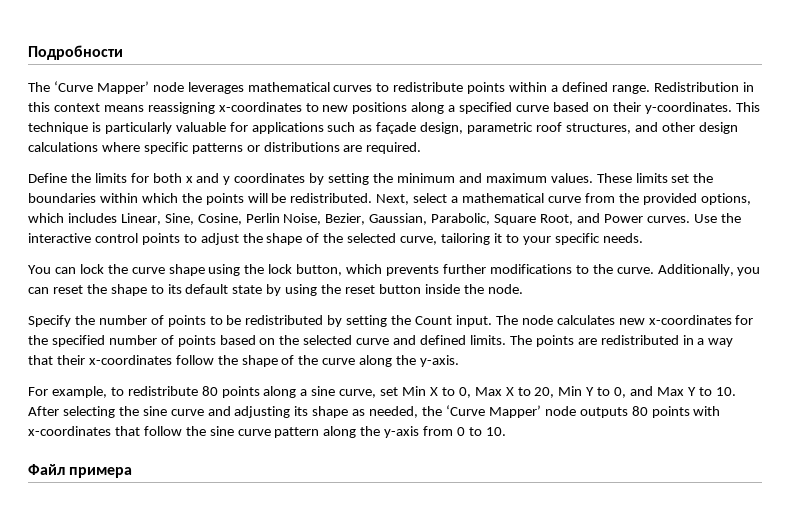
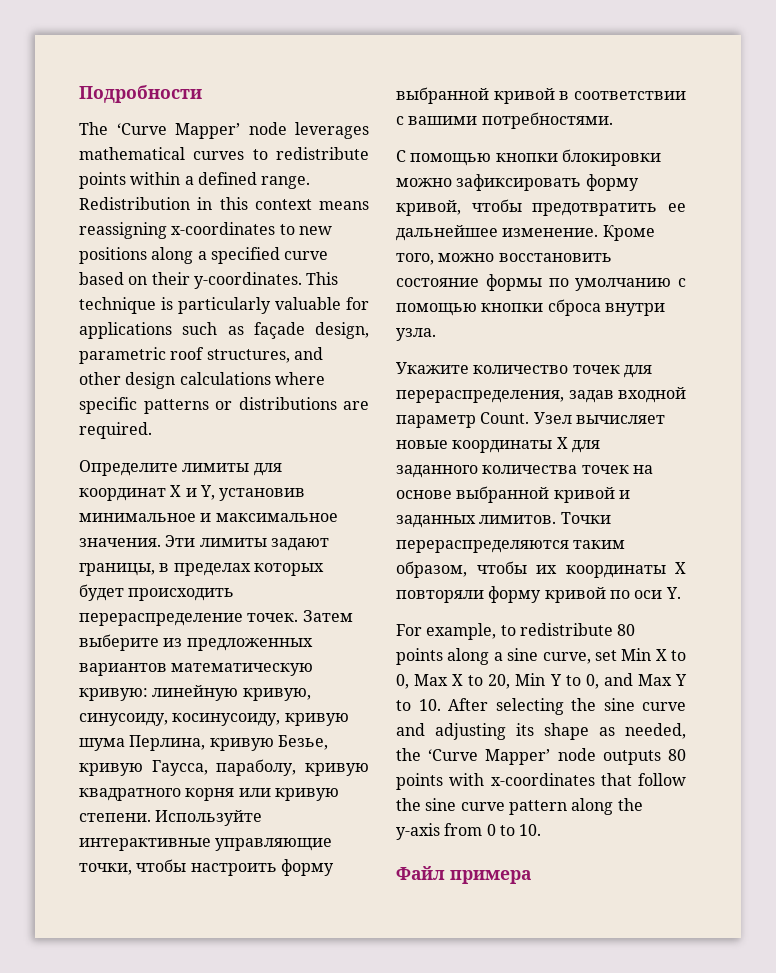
- Define the limits for both x and y coordinates by setting the minimum and maximum values. These limits set the boundaries within which the points will be redistributed. Next, select a mathematical curve from the provided options, which includes Linear, Sine, Cosine, Perlin Noise, Bezier, Gaussian, Parabolic, Square Root, and Power curves. Use the interactive control points to adjust the shape of the selected curve, tailoring it to your specific needs.
- You can lock the curve shape using the lock button, which prevents further modifications to the curve. Additionally, you can reset the shape to its default state by using the reset button inside the node.
- Specify the number of points to be redistributed by setting the Count input. The node calculates new x-coordinates for the specified number of points based on the selected curve and defined limits. The points are redistributed in a way that their x-coordinates follow the shape of the curve along the y-axis.
+ Определите лимиты для координат X и Y, установив минимальное и максимальное значения. Эти лимиты задают границы, в пределах которых будет происходить перераспределение точек. Затем выберите из предложенных вариантов математическую кривую: линейную кривую, синусоиду, косинусоиду, кривую шума Перлина, кривую Безье, кривую Гаусса, параболу, кривую квадратного корня или кривую степени. Используйте интерактивные управляющие точки, чтобы настроить форму выбранной кривой в соответствии с вашими потребностями.
+ С помощью кнопки блокировки можно зафиксировать форму кривой, чтобы предотвратить ее дальнейшее изменение. Кроме того, можно восстановить состояние формы по умолчанию с помощью кнопки сброса внутри узла.
+ Укажите количество точек для перераспределения, задав входной параметр Count. Узел вычисляет новые координаты X для заданного количества точек на основе выбранной кривой и заданных лимитов. Точки перераспределяются таким образом, чтобы их координаты X повторяли форму кривой по оси Y.

